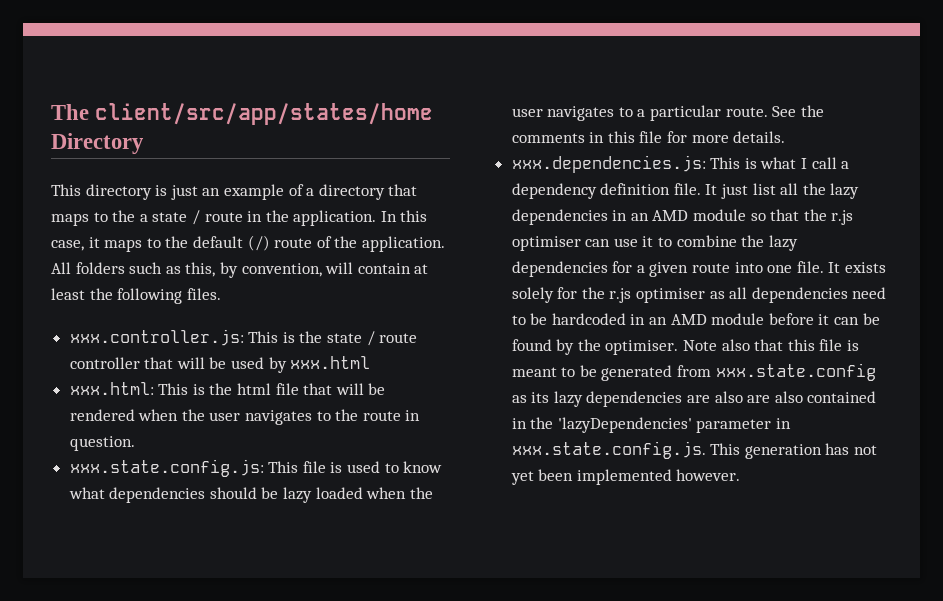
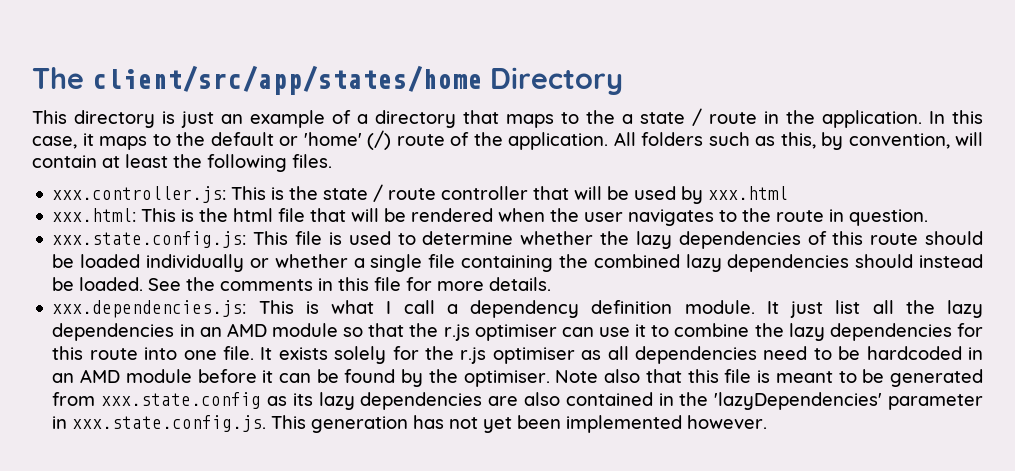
- In this case, it maps to the default (/) route of the application.
+ In this case, it maps to the default or 'home' (/) route of the application.
- xxx.state.config.js: This file is used to know what dependencies should be lazy loaded when the user navigates to a particular route.
+ xxx.state.config.js: This file is used to determine whether the lazy dependencies of this route should be loaded individually or whether a single file containing the combined lazy dependencies should instead be loaded.
- xxx.dependencies.js: This is what I call a dependency definition file.
+ xxx.dependencies.js: This is what I call a dependency definition module.
- It just list all the lazy dependencies in an AMD module so that the r.js optimiser can use it to combine the lazy dependencies for a given route into one file.
+ It just list all the lazy dependencies in an AMD module so that the r.js optimiser can use it to combine the lazy dependencies for this route into one file.
- Note also that this file is meant to be generated from xxx.state.config as its lazy dependencies are also are also contained in the 'lazyDependencies' parameter in xxx.state.config.js. This generation has not yet been implemented however.
+ Note also that this file is meant to be generated from xxx.state.config as its lazy dependencies are also contained in the 'lazyDependencies' parameter in xxx.state.config.js. This generation has not yet been implemented however.

